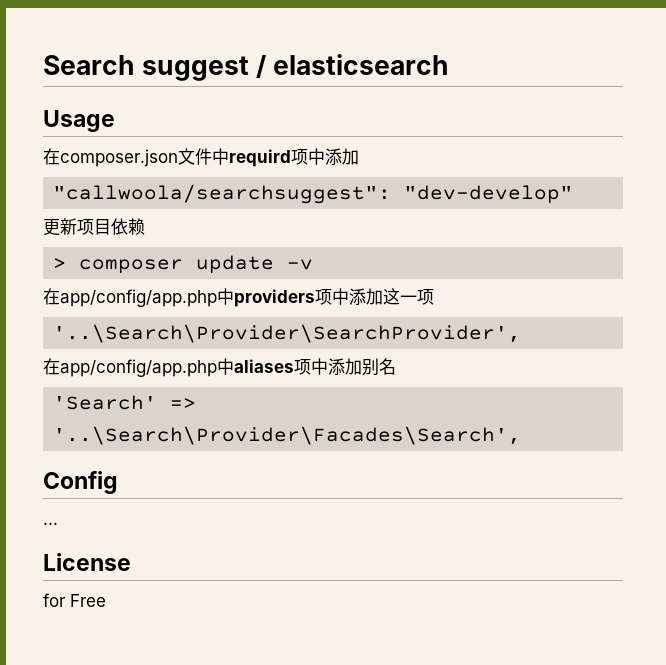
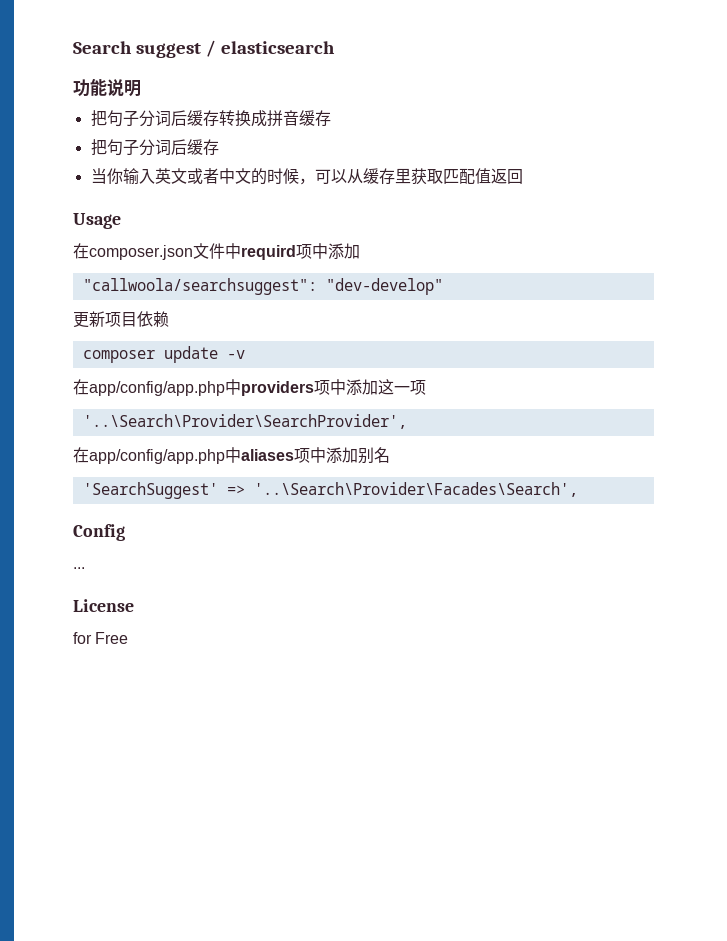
+ 功能说明
+ 把句子分词后缓存转换成拼音缓存
+ 把句子分词后缓存
+ 当你输入英文或者中文的时候，可以从缓存里获取匹配值返回
- > composer update -v
+ composer update -v
- 'Search' => '..\Search\Provider\Facades\Search',
+ 'SearchSuggest' => '..\Search\Provider\Facades\Search',

